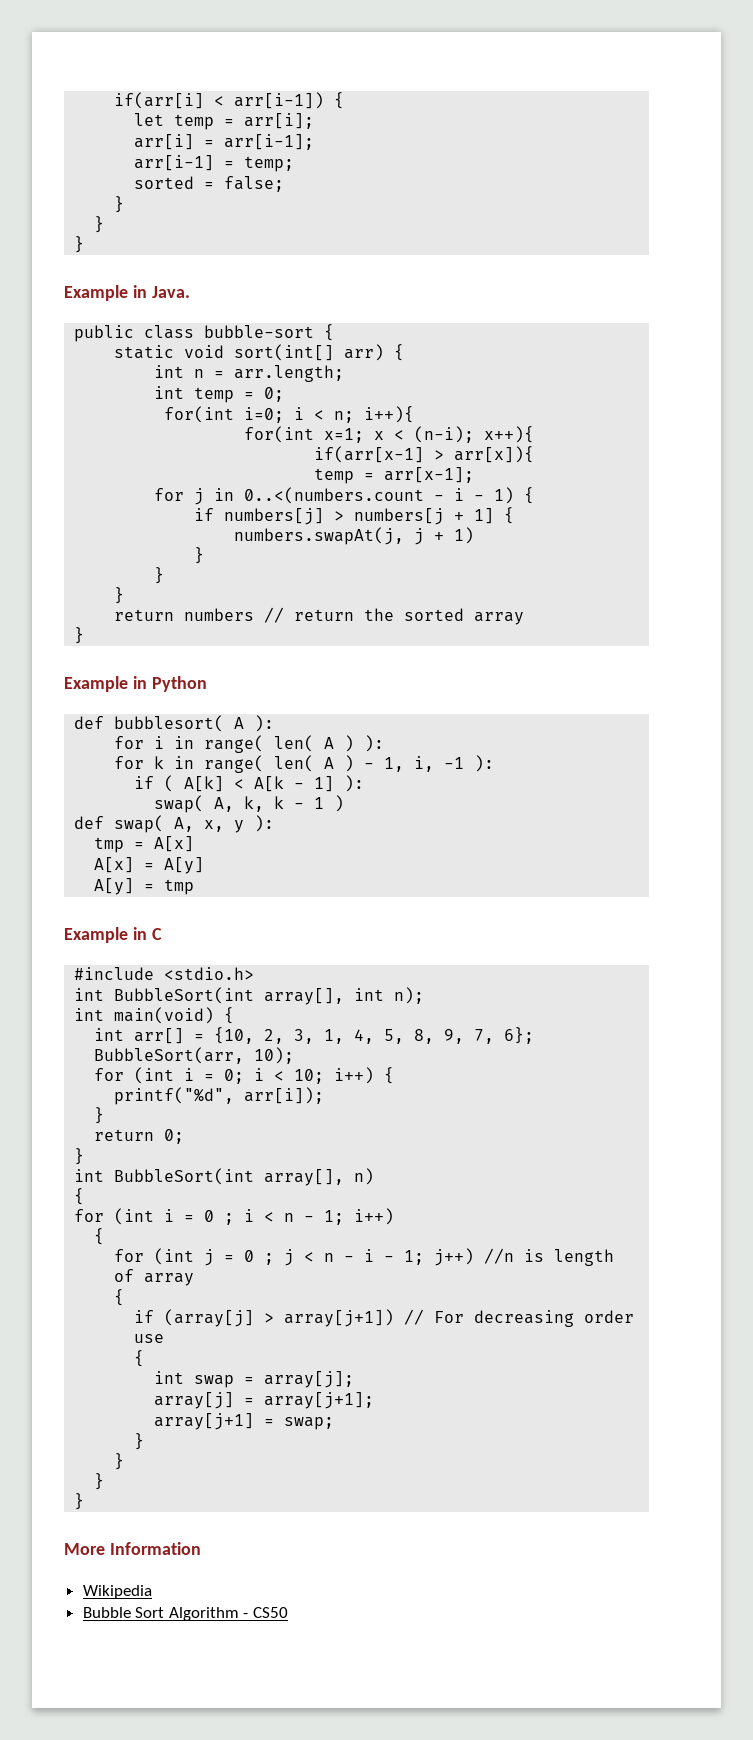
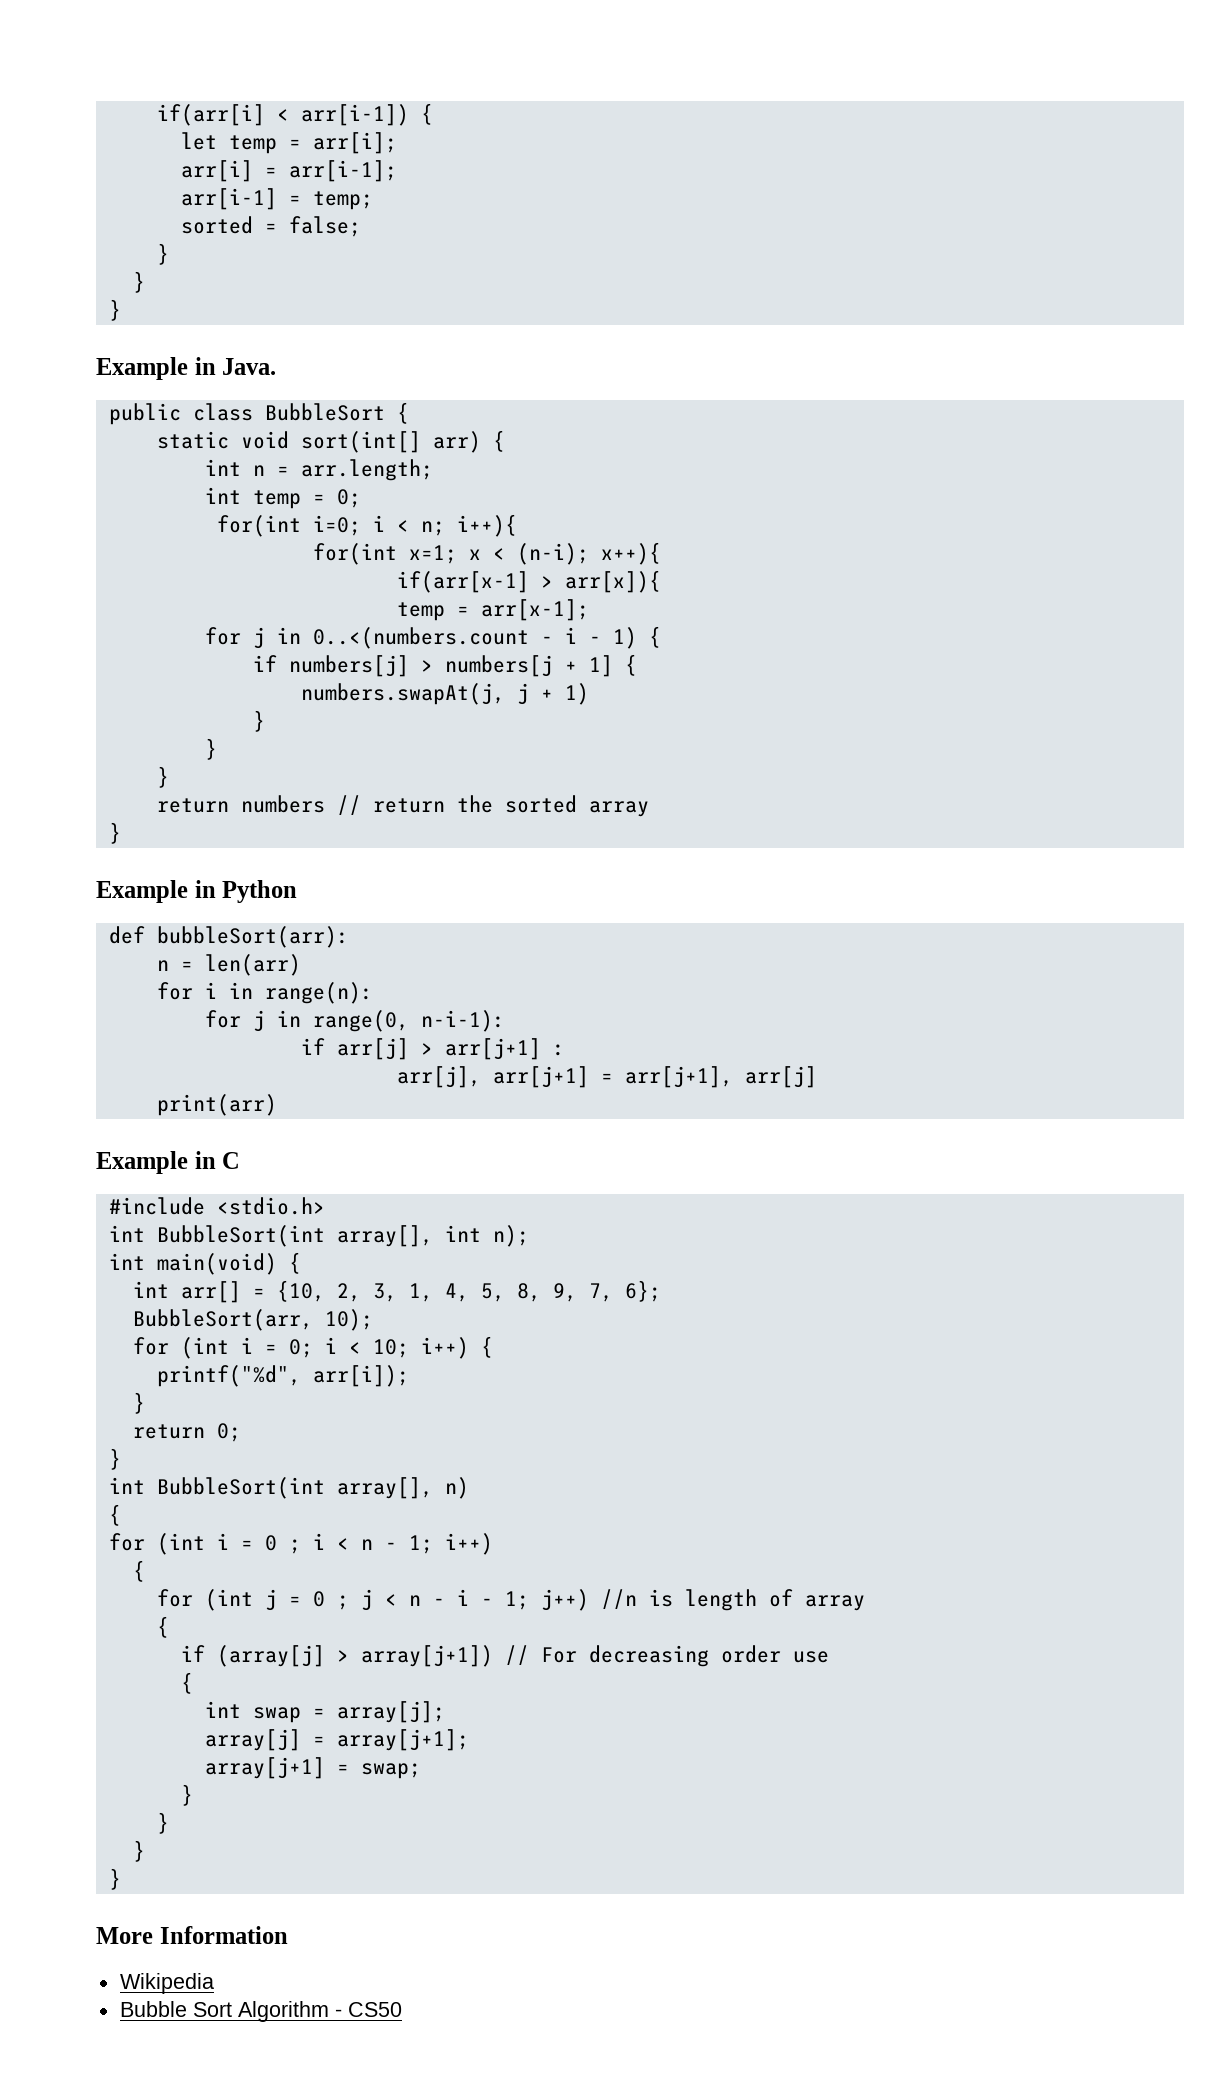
- public class bubble-sort {
+ public class BubbleSort {
- def bubblesort( A ):
+ def bubbleSort(arr):
+ n = len(arr)
- for i in range( len( A ) ):
- for k in range( len( A ) - 1, i, -1 ):
- if ( A[k] < A[k - 1] ):
- swap( A, k, k - 1 )
- def swap( A, x, y ):
- tmp = A[x]
- A[x] = A[y]
- A[y] = tmp
+ for i in range(n):
+ for j in range(0, n-i-1):
+ if arr[j] > arr[j+1] :
+ arr[j], arr[j+1] = arr[j+1], arr[j]
+ print(arr)

